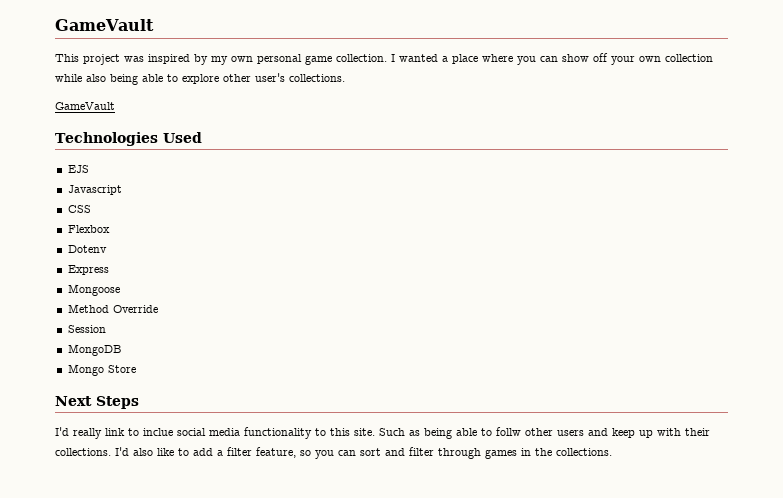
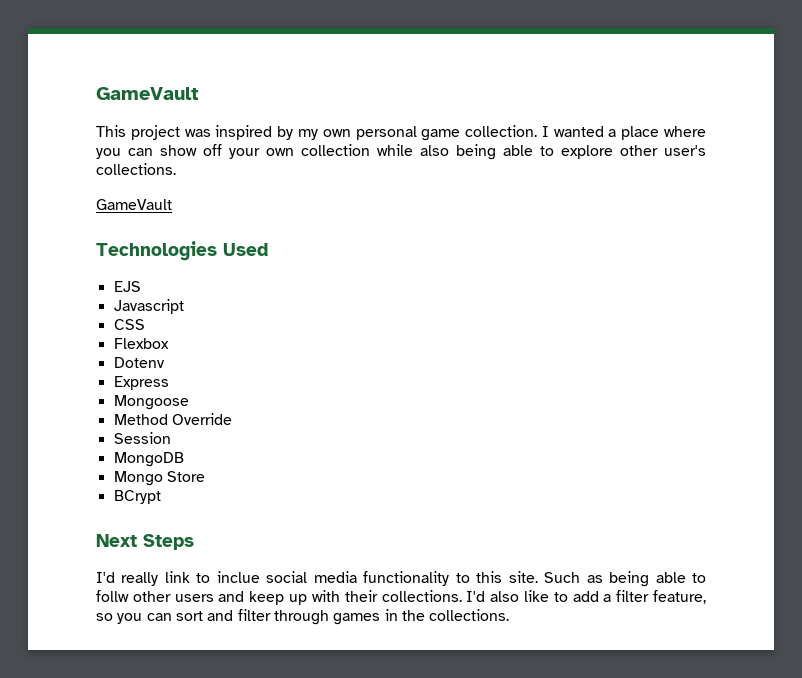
+ BCrypt

